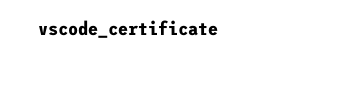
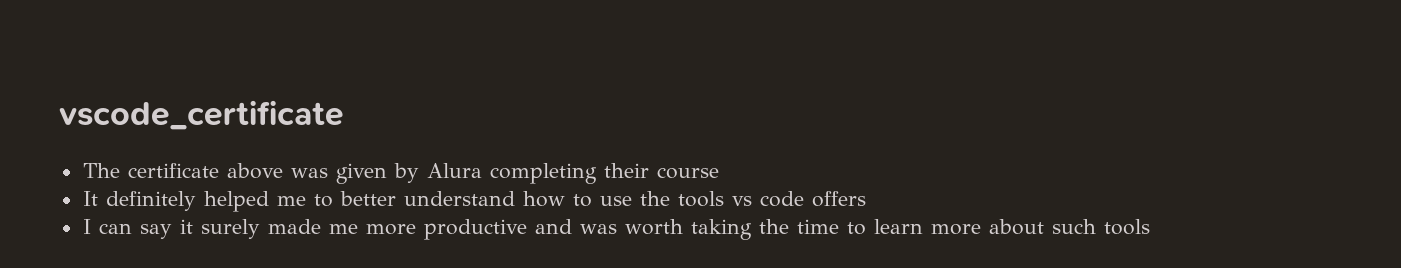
+ The certificate above was given by Alura completing their course
+ It definitely helped me to better understand how to use the tools vs code offers
+ I can say it surely made me more productive and was worth taking the time to learn more about such tools

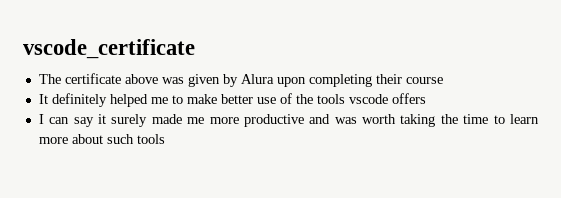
- The certificate above was given by Alura completing their course
+ The certificate above was given by Alura upon completing their course
- It definitely helped me to better understand how to use the tools vs code offers
+ It definitely helped me to make better use of the tools vscode offers

